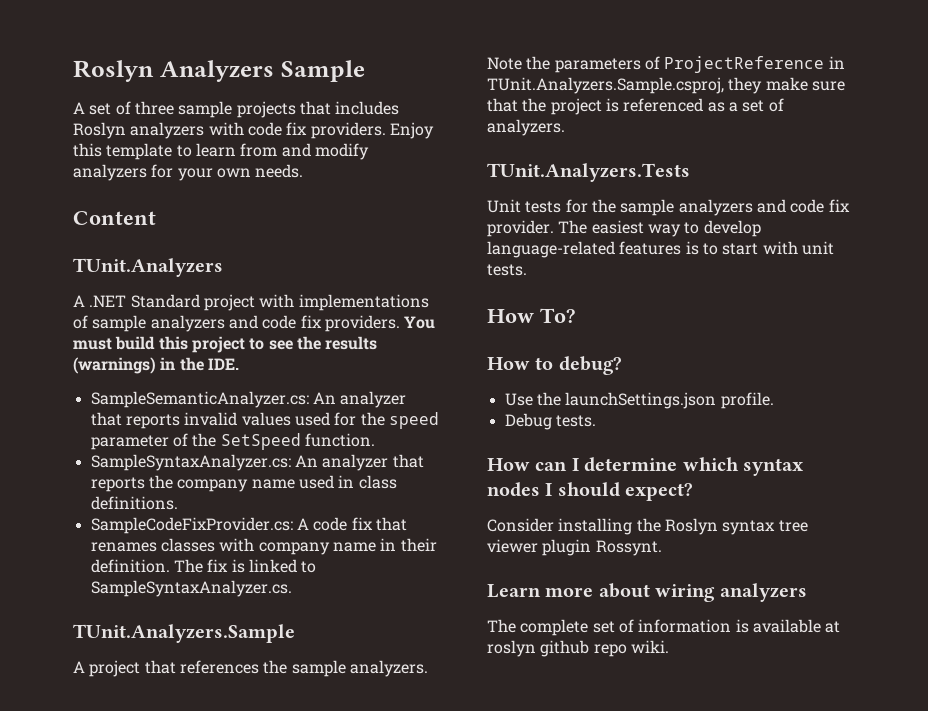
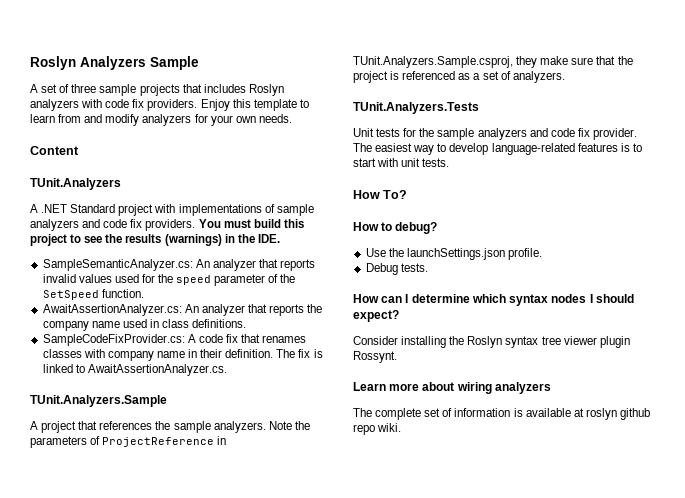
- SampleSyntaxAnalyzer.cs: An analyzer that reports the company name used in class definitions.
+ AwaitAssertionAnalyzer.cs: An analyzer that reports the company name used in class definitions.
- The fix is linked to SampleSyntaxAnalyzer.cs.
+ The fix is linked to AwaitAssertionAnalyzer.cs.

